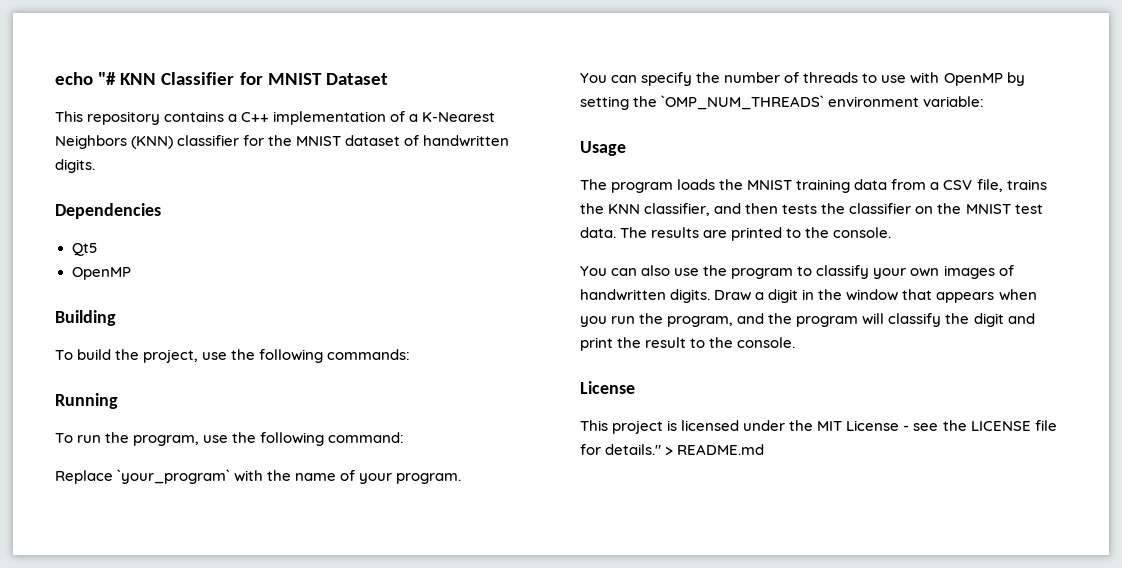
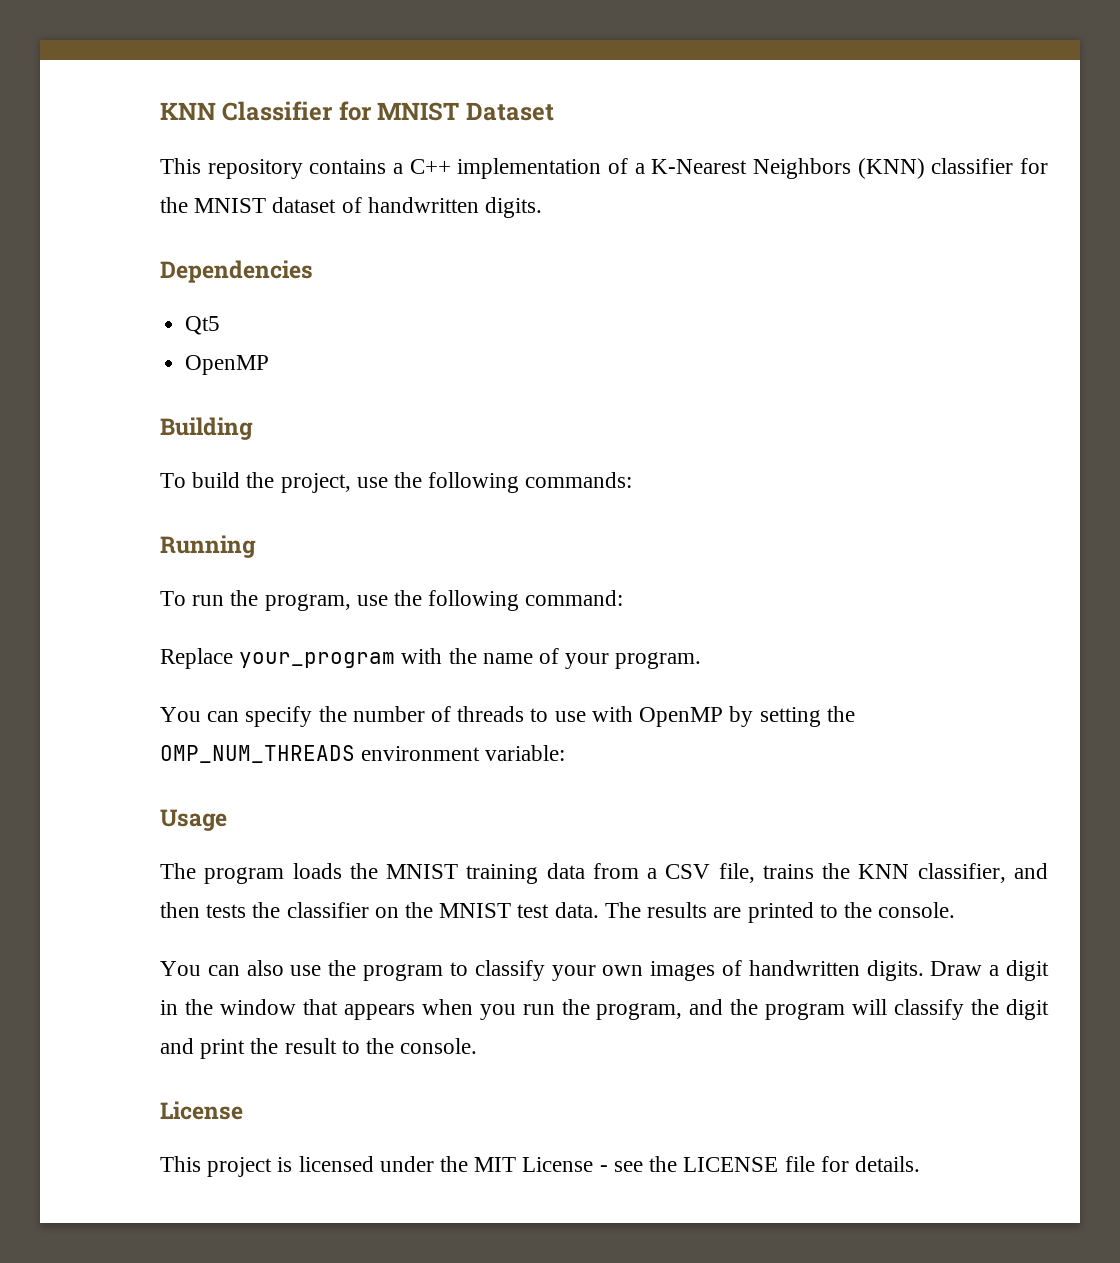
- echo "# KNN Classifier for MNIST Dataset
+ KNN Classifier for MNIST Dataset
- Replace `your_program` with the name of your program.
+ Replace your_program with the name of your program.
- You can specify the number of threads to use with OpenMP by setting the `OMP_NUM_THREADS` environment variable:
+ You can specify the number of threads to use with OpenMP by setting the OMP_NUM_THREADS environment variable:
- This project is licensed under the MIT License - see the LICENSE file for details." > README.md
+ This project is licensed under the MIT License - see the LICENSE file for details.

